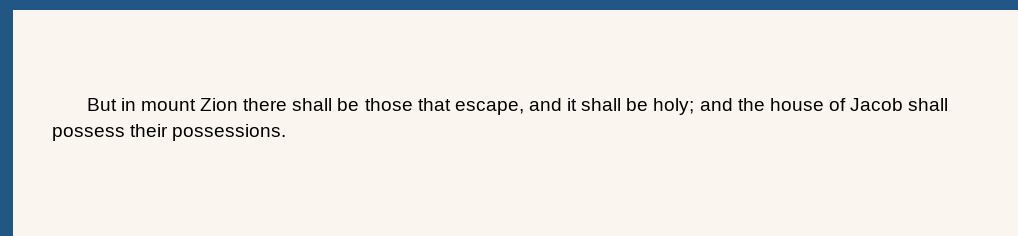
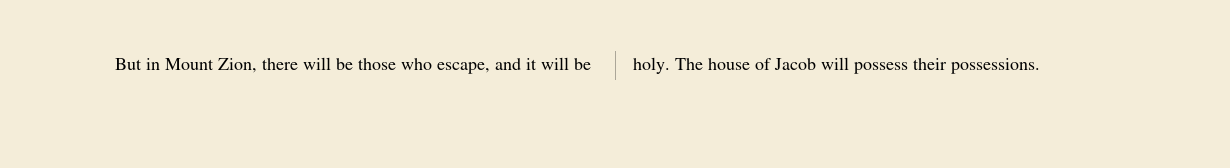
- But in mount Zion there shall be those that escape, and it shall be holy; and the house of Jacob shall possess their possessions.
+ But in Mount Zion, there will be those who escape, and it will be holy. The house of Jacob will possess their possessions.

